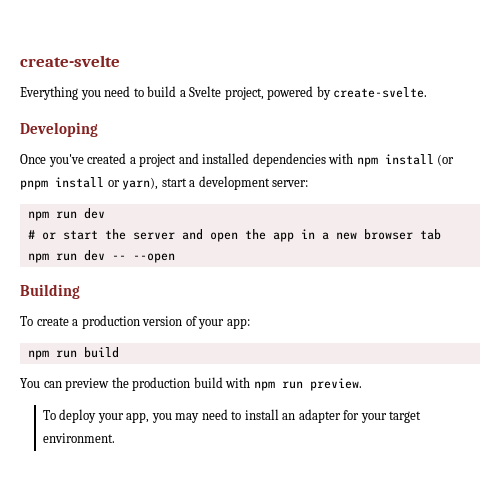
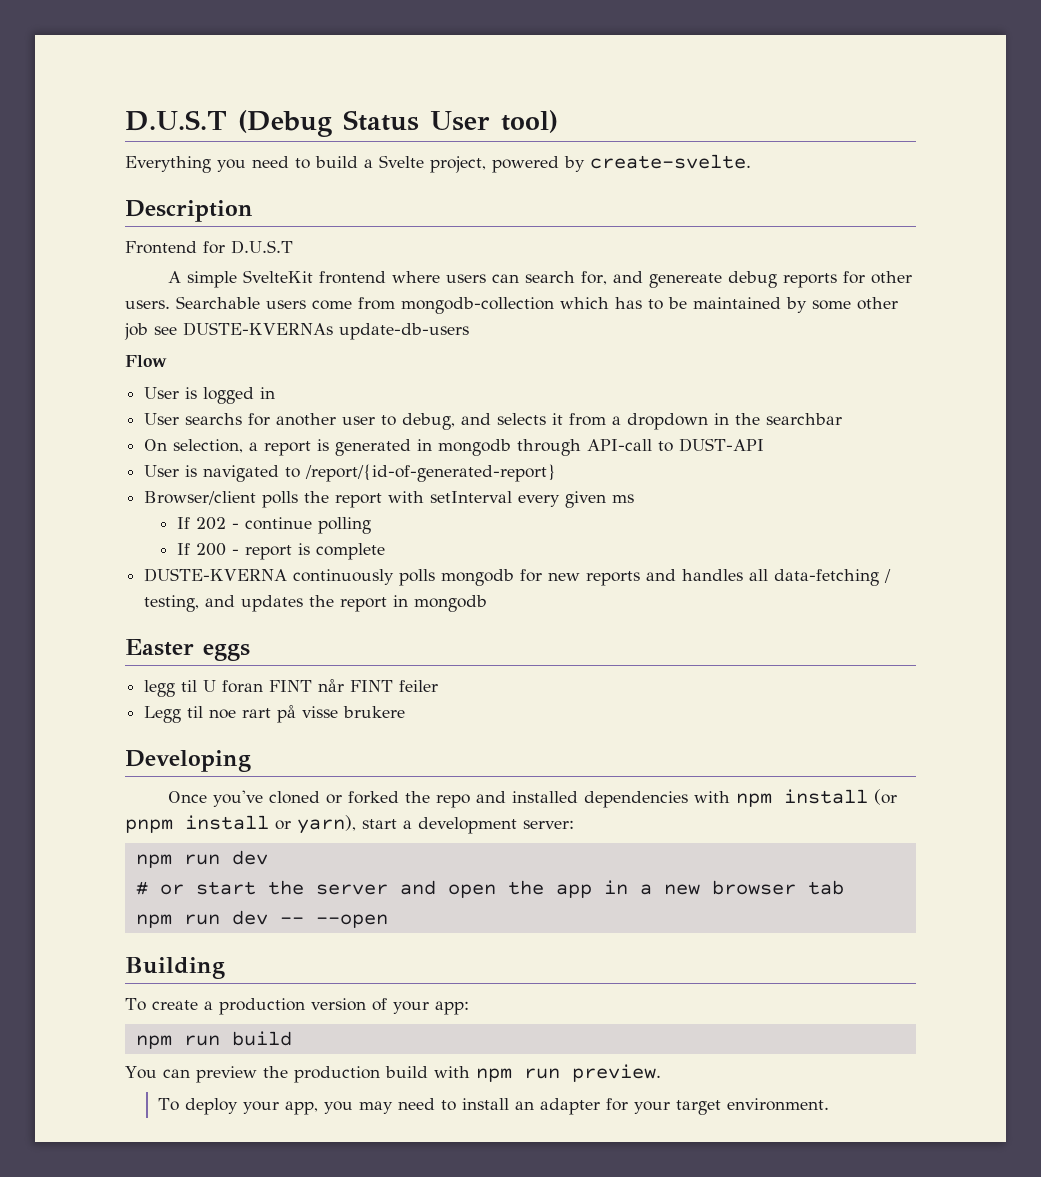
- create-svelte
+ D.U.S.T (Debug Status User tool)
+ Description
+ Frontend for D.U.S.T
+ A simple SvelteKit frontend where users can search for, and genereate debug reports for other users. Searchable users come from mongodb-collection which has to be maintained by some other job see DUSTE-KVERNAs update-db-users
+ Flow
+ User is logged in
+ User searchs for another user to debug, and selects it from a dropdown in the searchbar
+ On selection, a report is generated in mongodb through API-call to DUST-API
+ User is navigated to /report/{id-of-generated-report}
+ Browser/client polls the report with setInterval every given ms
+ If 202 - continue polling
+ If 200 - report is complete
+ DUSTE-KVERNA continuously polls mongodb for new reports and handles all data-fetching / testing, and updates the report in mongodb
+ Easter eggs
+ legg til U foran FINT når FINT feiler
+ Legg til noe rart på visse brukere
  Developing
- Once you've created a project and installed dependencies with npm install (or pnpm install or yarn), start a development server:
+ Once you've cloned or forked the repo and installed dependencies with npm install (or pnpm install or yarn), start a development server:

